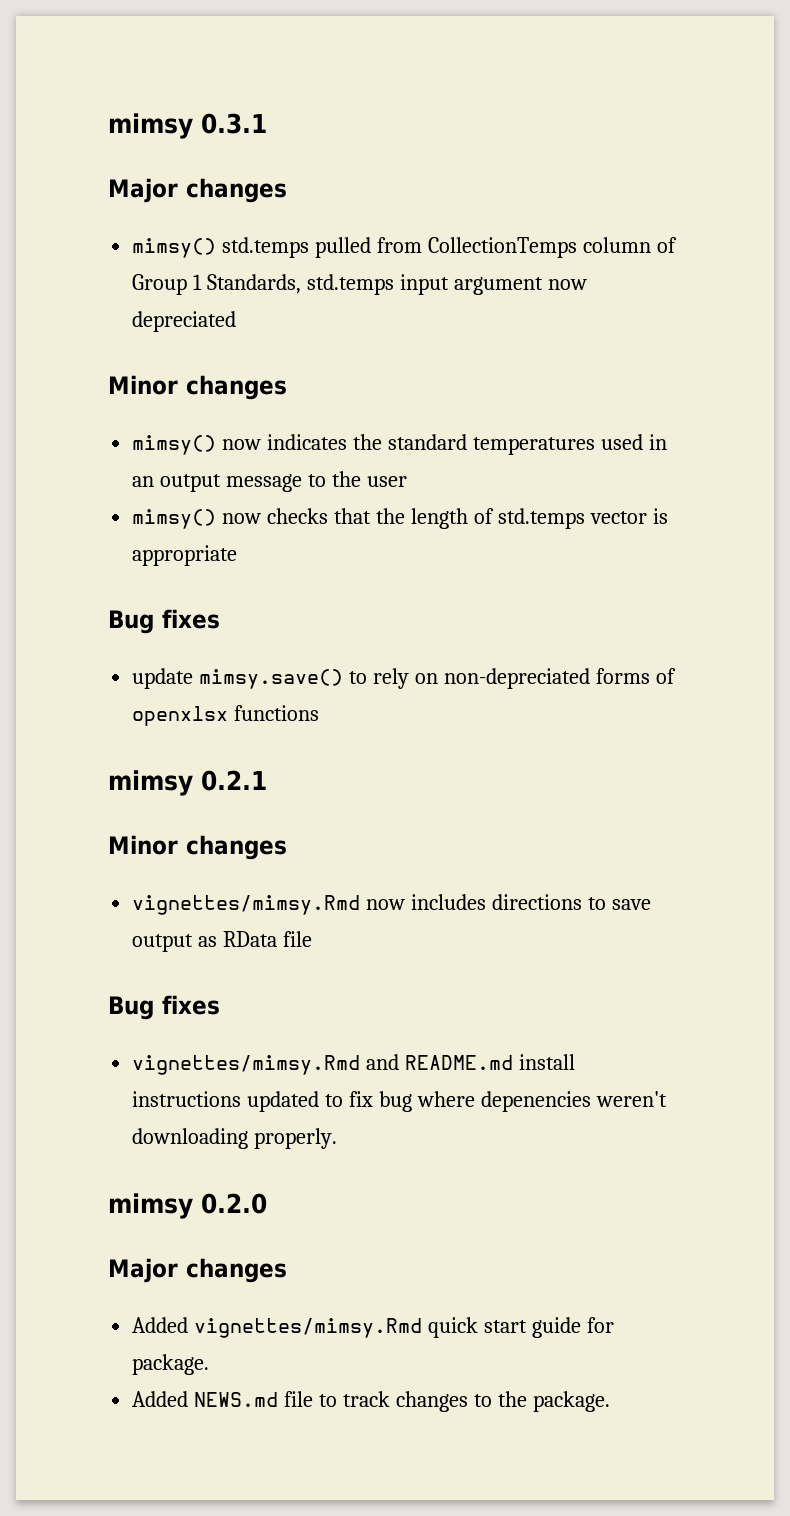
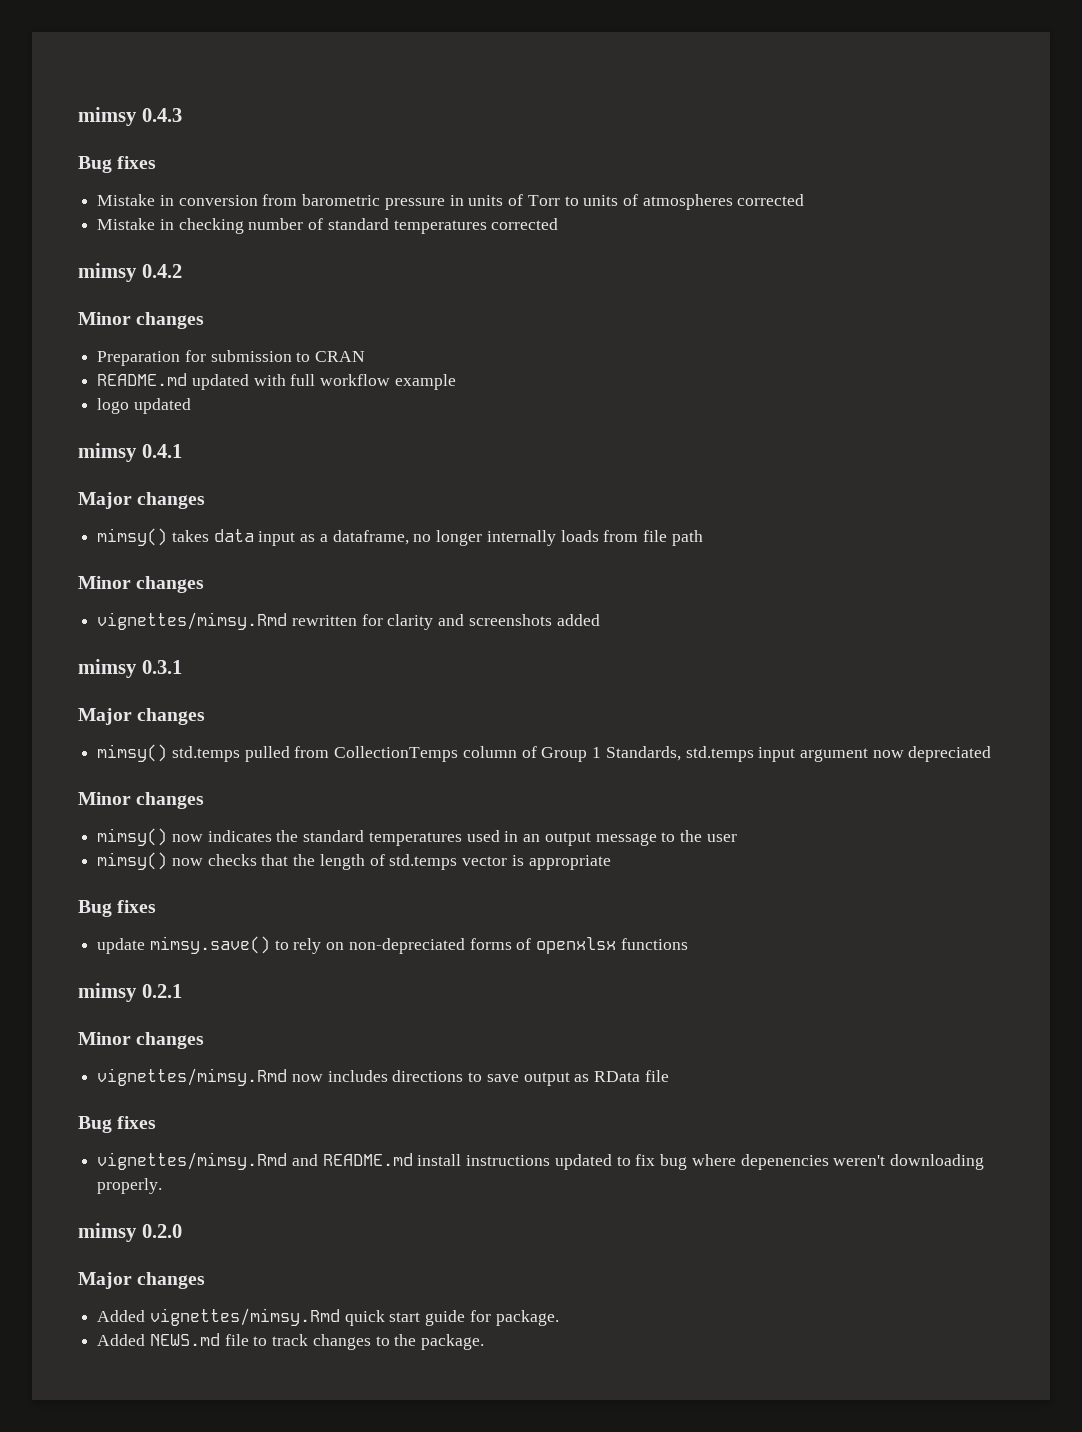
+ mimsy 0.4.3
+ Bug fixes
+ Mistake in conversion from barometric pressure in units of Torr to units of atmospheres corrected
+ Mistake in checking number of standard temperatures corrected
+ mimsy 0.4.2
+ Minor changes
+ Preparation for submission to CRAN
+ README.md updated with full workflow example
+ logo updated
+ mimsy 0.4.1
+ Major changes
+ mimsy() takes data input as a dataframe, no longer internally loads from file path
+ Minor changes
+ vignettes/mimsy.Rmd rewritten for clarity and screenshots added

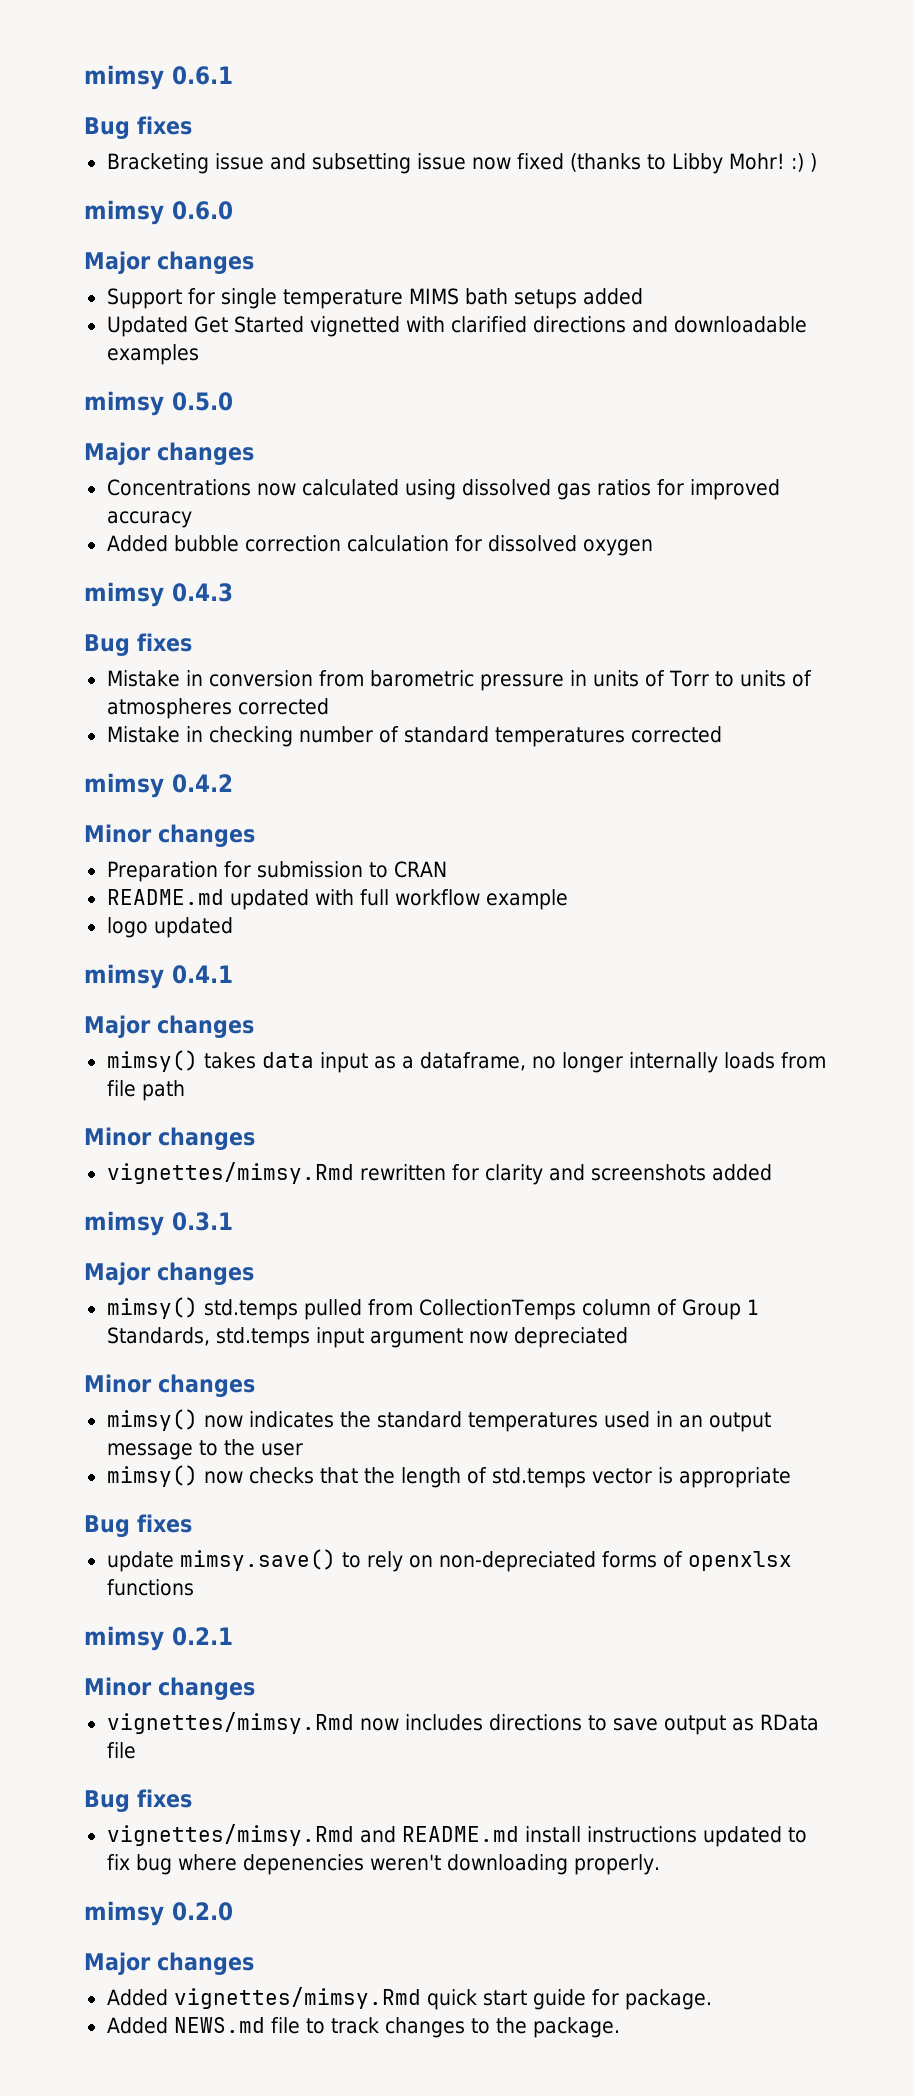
+ mimsy 0.6.1
+ Bug fixes
+ Bracketing issue and subsetting issue now fixed (thanks to Libby Mohr! :) )
+ mimsy 0.6.0
+ Major changes
+ Support for single temperature MIMS bath setups added
+ Updated Get Started vignetted with clarified directions and downloadable examples
+ mimsy 0.5.0
+ Major changes
+ Concentrations now calculated using dissolved gas ratios for improved accuracy
+ Added bubble correction calculation for dissolved oxygen

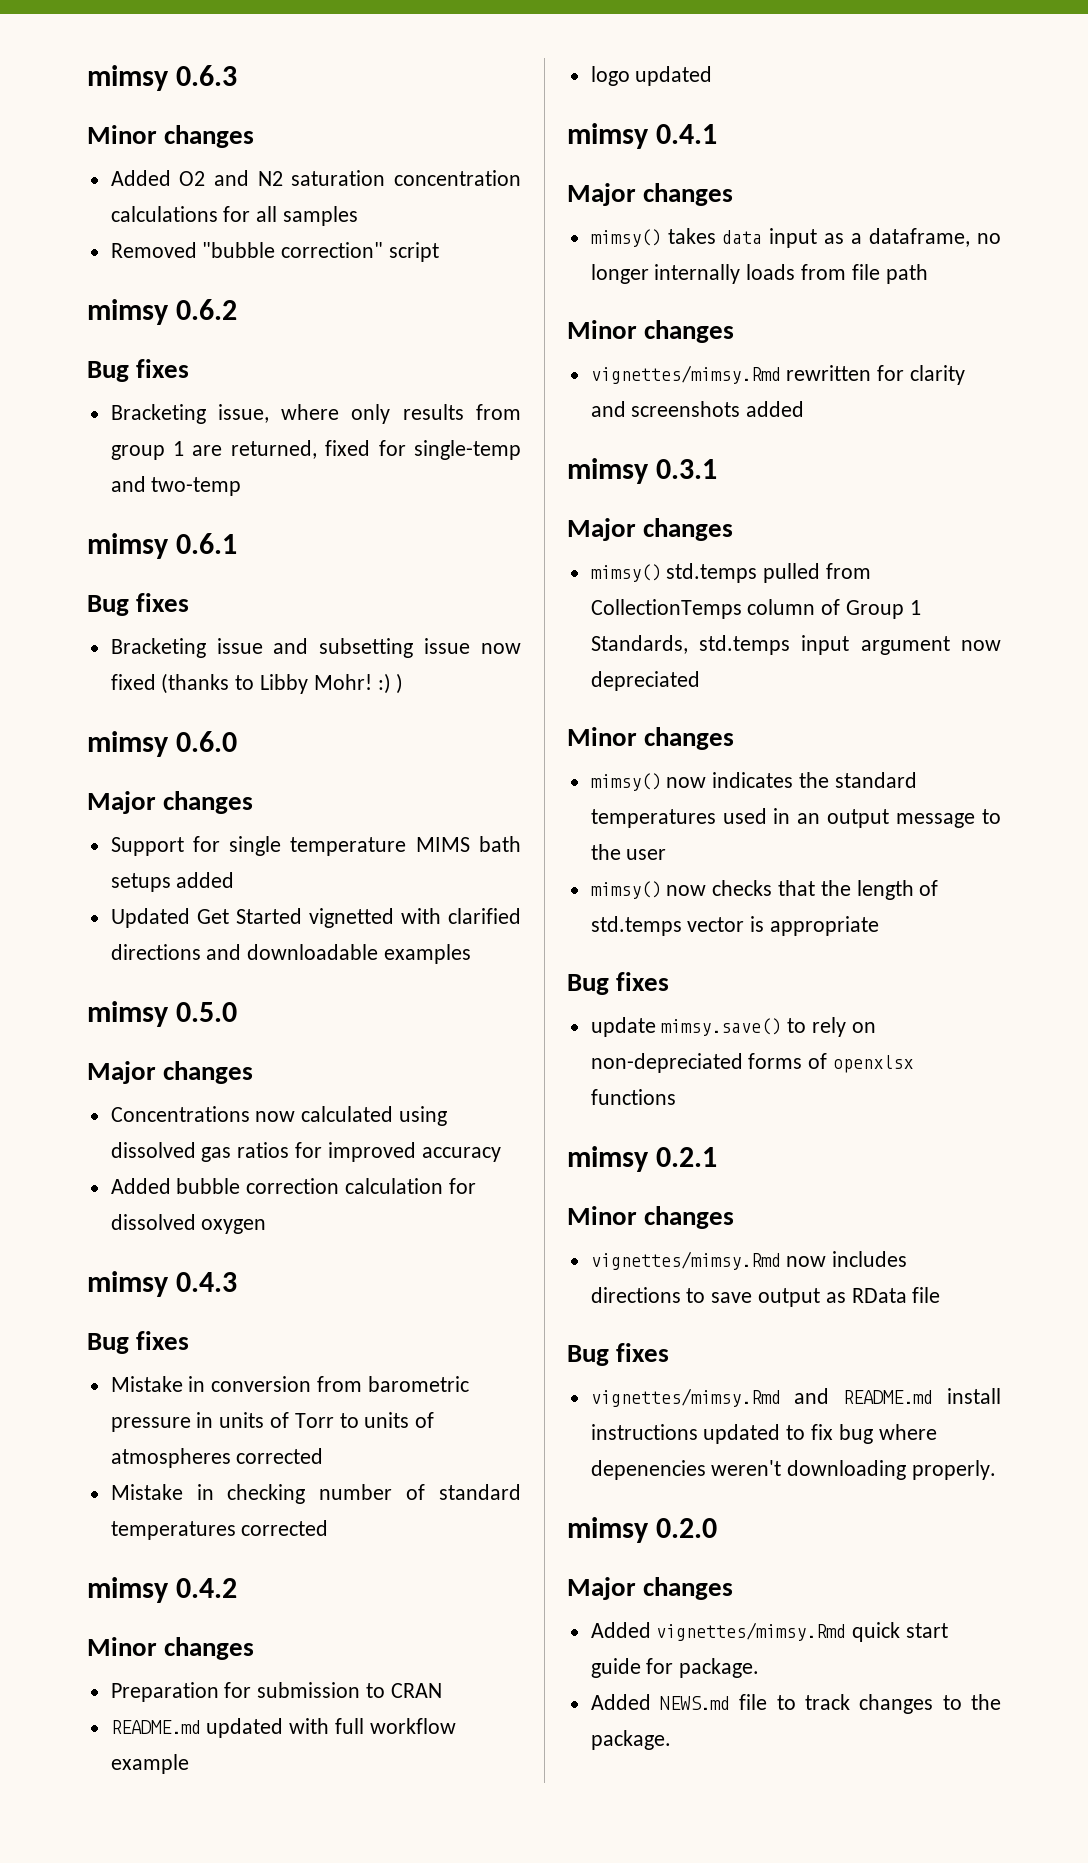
+ mimsy 0.6.3
+ Minor changes
+ Added O2 and N2 saturation concentration calculations for all samples
+ Removed "bubble correction" script
+ mimsy 0.6.2
+ Bug fixes
+ Bracketing issue, where only results from group 1 are returned, fixed for single-temp and two-temp

